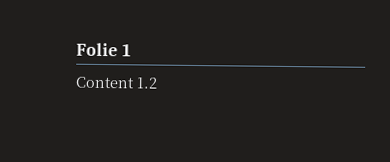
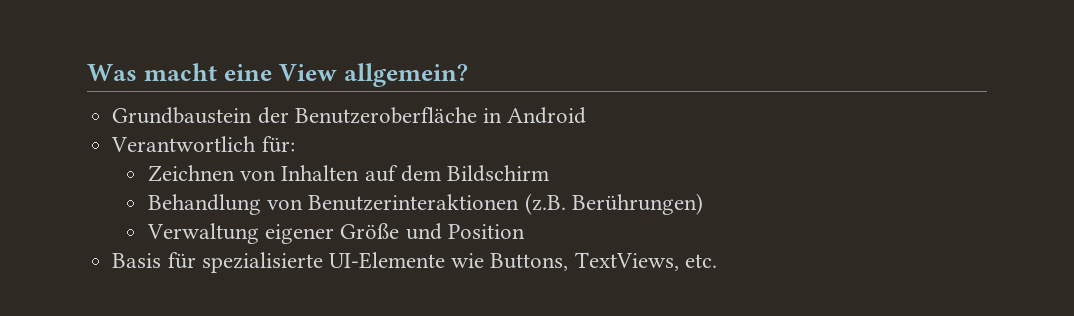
- Folie 1
- Content 1.2
+ Was macht eine View allgemein?
+ Grundbaustein der Benutzeroberfläche in Android
+ Verantwortlich für:
+ Zeichnen von Inhalten auf dem Bildschirm
+ Behandlung von Benutzerinteraktionen (z.B. Berührungen)
+ Verwaltung eigener Größe und Position
+ Basis für spezialisierte UI-Elemente wie Buttons, TextViews, etc.

